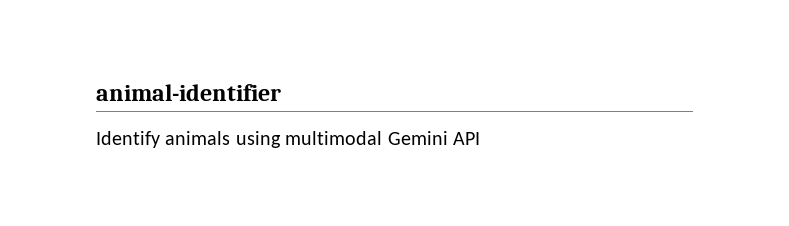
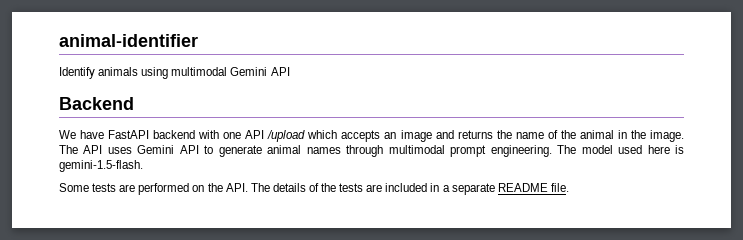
+ Backend
+ We have FastAPI backend with one API /upload which accepts an image and returns the name of the animal in the image. The API uses Gemini API to generate animal names through multimodal prompt engineering. The model used here is gemini-1.5-flash.
+ Some tests are performed on the API. The details of the tests are included in a separate README file.

